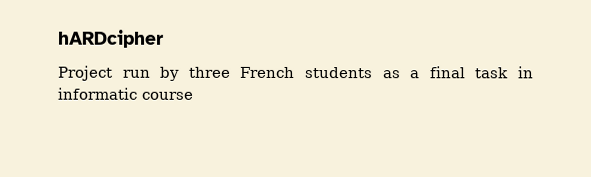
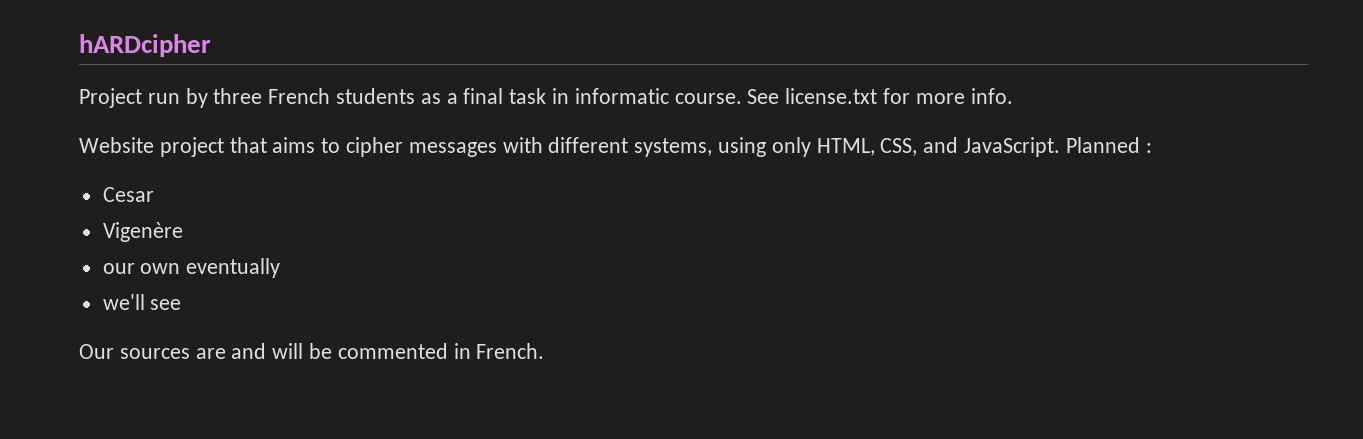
- Project run by three French students as a final task in informatic course
+ Project run by three French students as a final task in informatic course. See license.txt for more info.
+ Website project that aims to cipher messages with different systems, using only HTML, CSS, and JavaScript. Planned :
+ Cesar
+ Vigenère
+ our own eventually
+ we'll see
+ Our sources are and will be commented in French.

